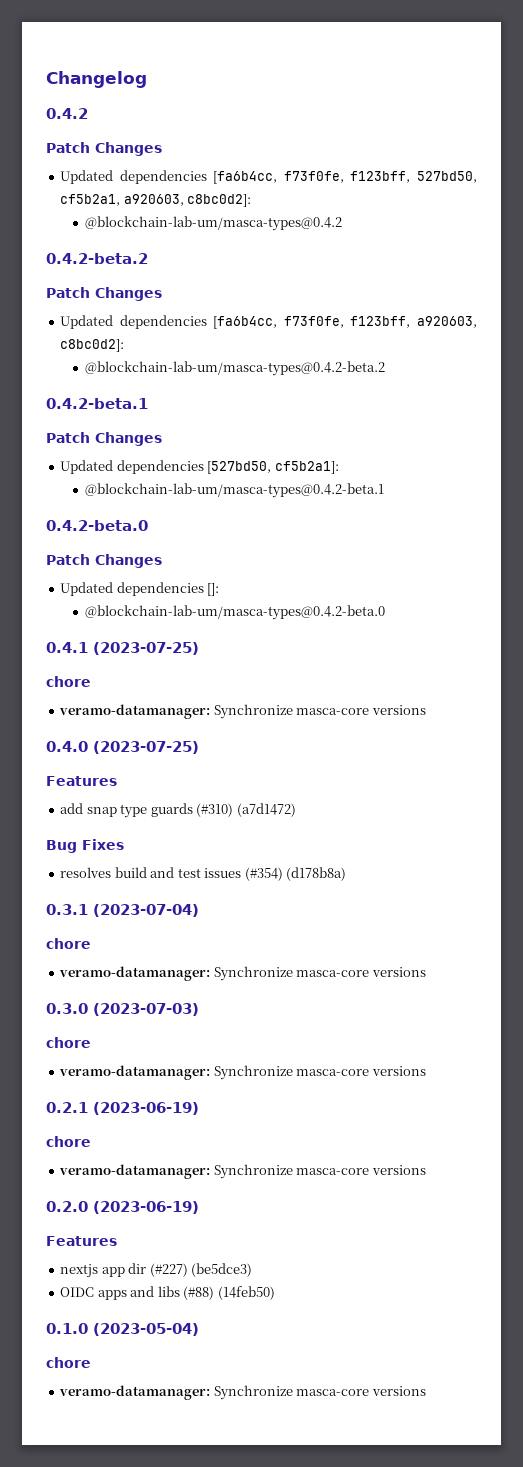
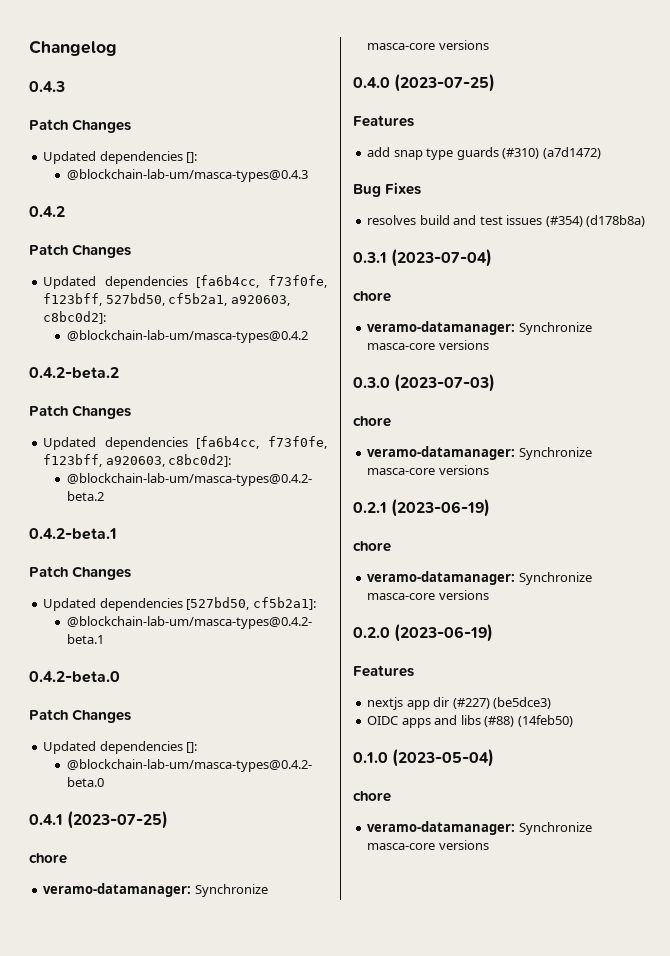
+ 0.4.3
+ Patch Changes
+ Updated dependencies []:
+ @blockchain-lab-um/masca-types@0.4.3

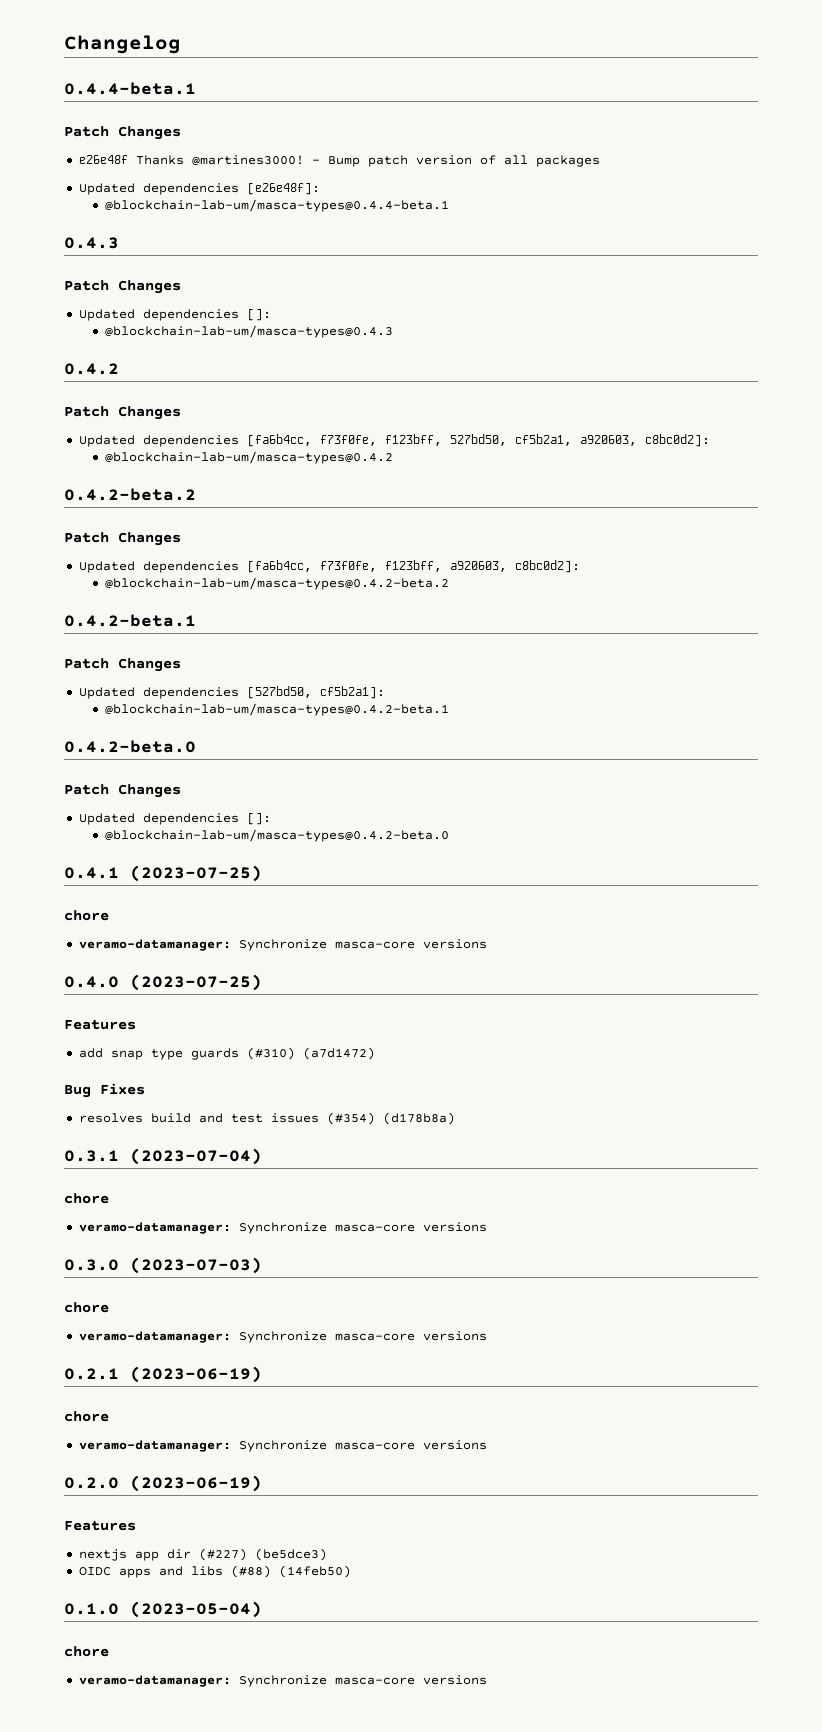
+ 0.4.4-beta.1
+ Patch Changes
+ e26e48f Thanks @martines3000! - Bump patch version of all packages
+ Updated dependencies [e26e48f]:
+ @blockchain-lab-um/masca-types@0.4.4-beta.1

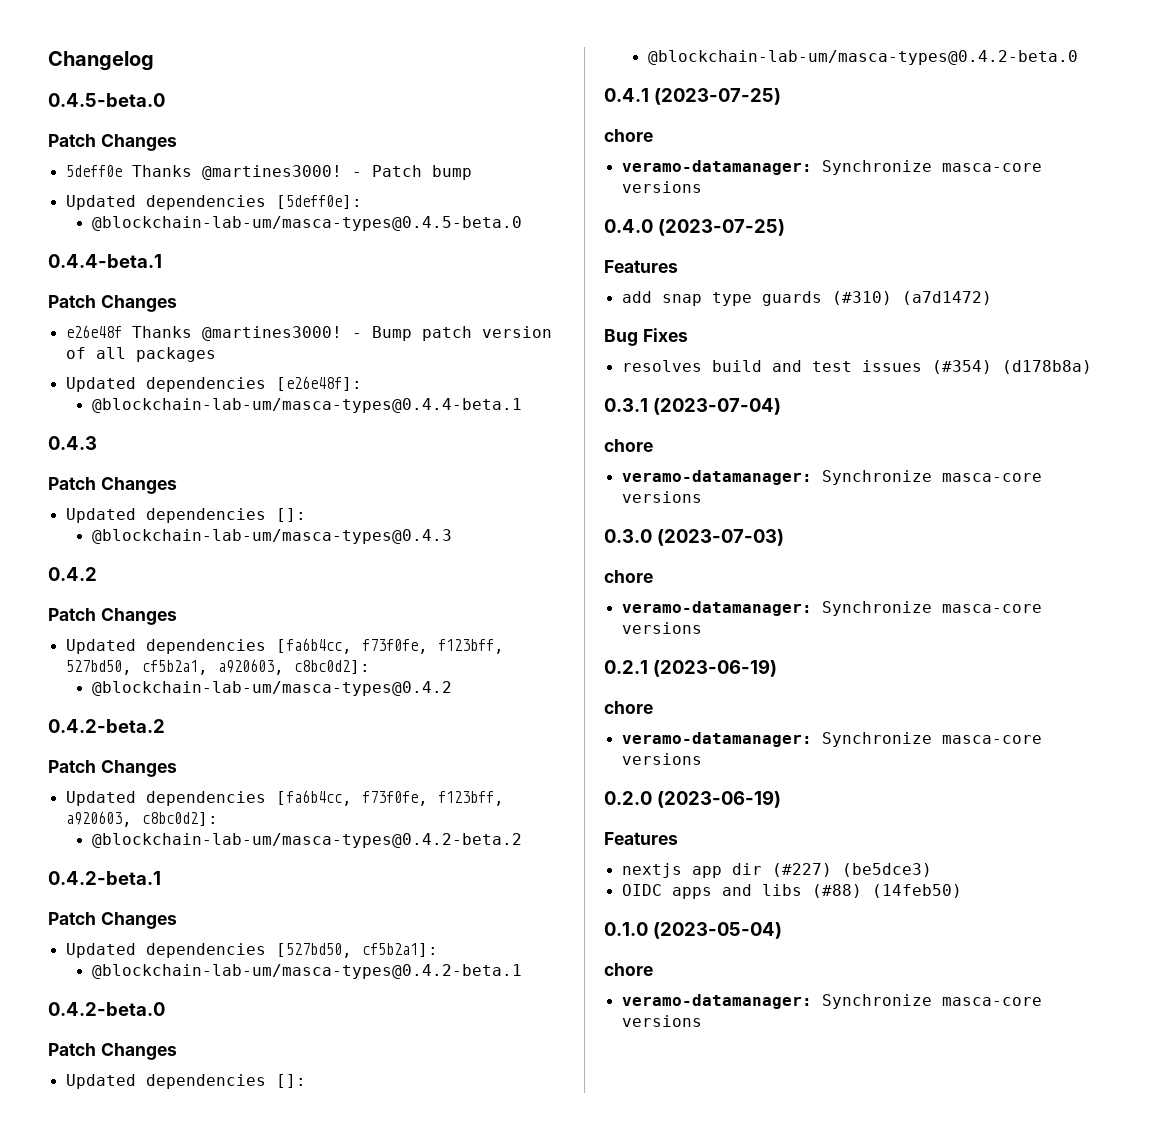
+ 0.4.5-beta.0
+ Patch Changes
+ 5deff0e Thanks @martines3000! - Patch bump
+ Updated dependencies [5deff0e]:
+ @blockchain-lab-um/masca-types@0.4.5-beta.0

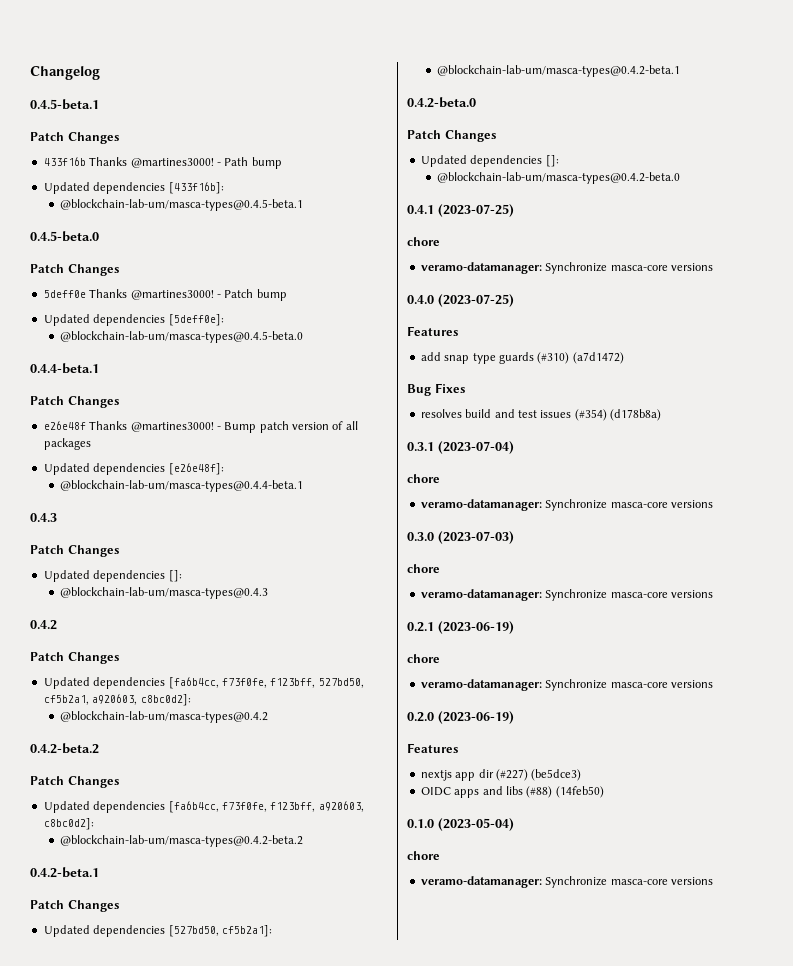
+ 0.4.5-beta.1
+ Patch Changes
+ 433f16b Thanks @martines3000! - Path bump
+ Updated dependencies [433f16b]:
+ @blockchain-lab-um/masca-types@0.4.5-beta.1

